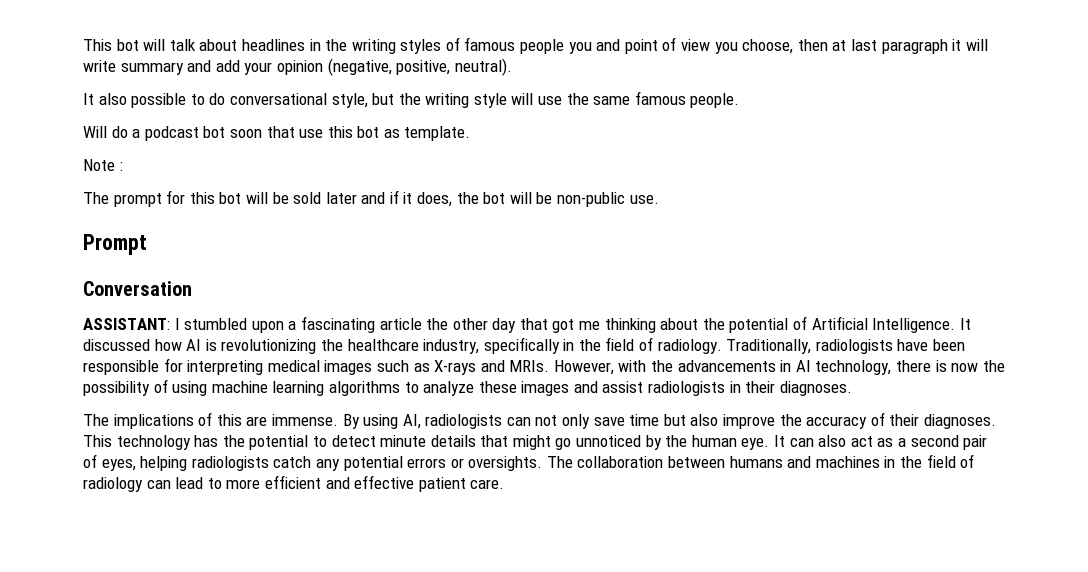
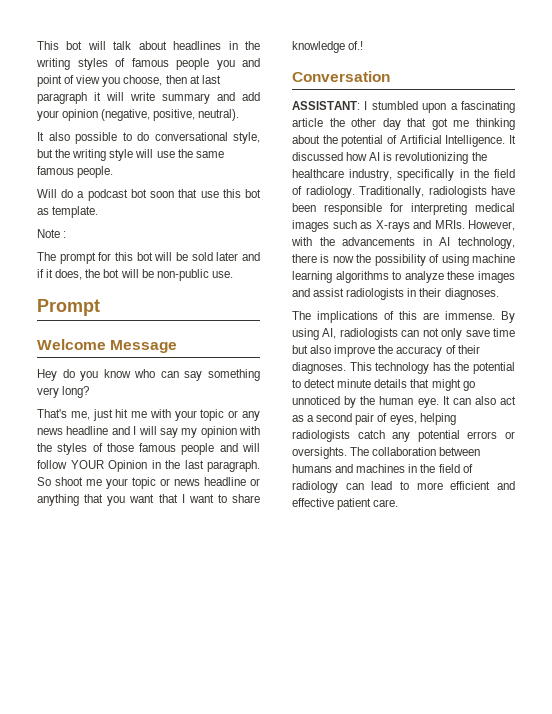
+ Welcome Message
+ Hey do you know who can say something very long?
+ That's me, just hit me with your topic or any news headline and I will say my opinion with the styles of those famous people and will follow YOUR Opinion in the last paragraph. So shoot me your topic or news headline or anything that you want that I want to share knowledge of.!

